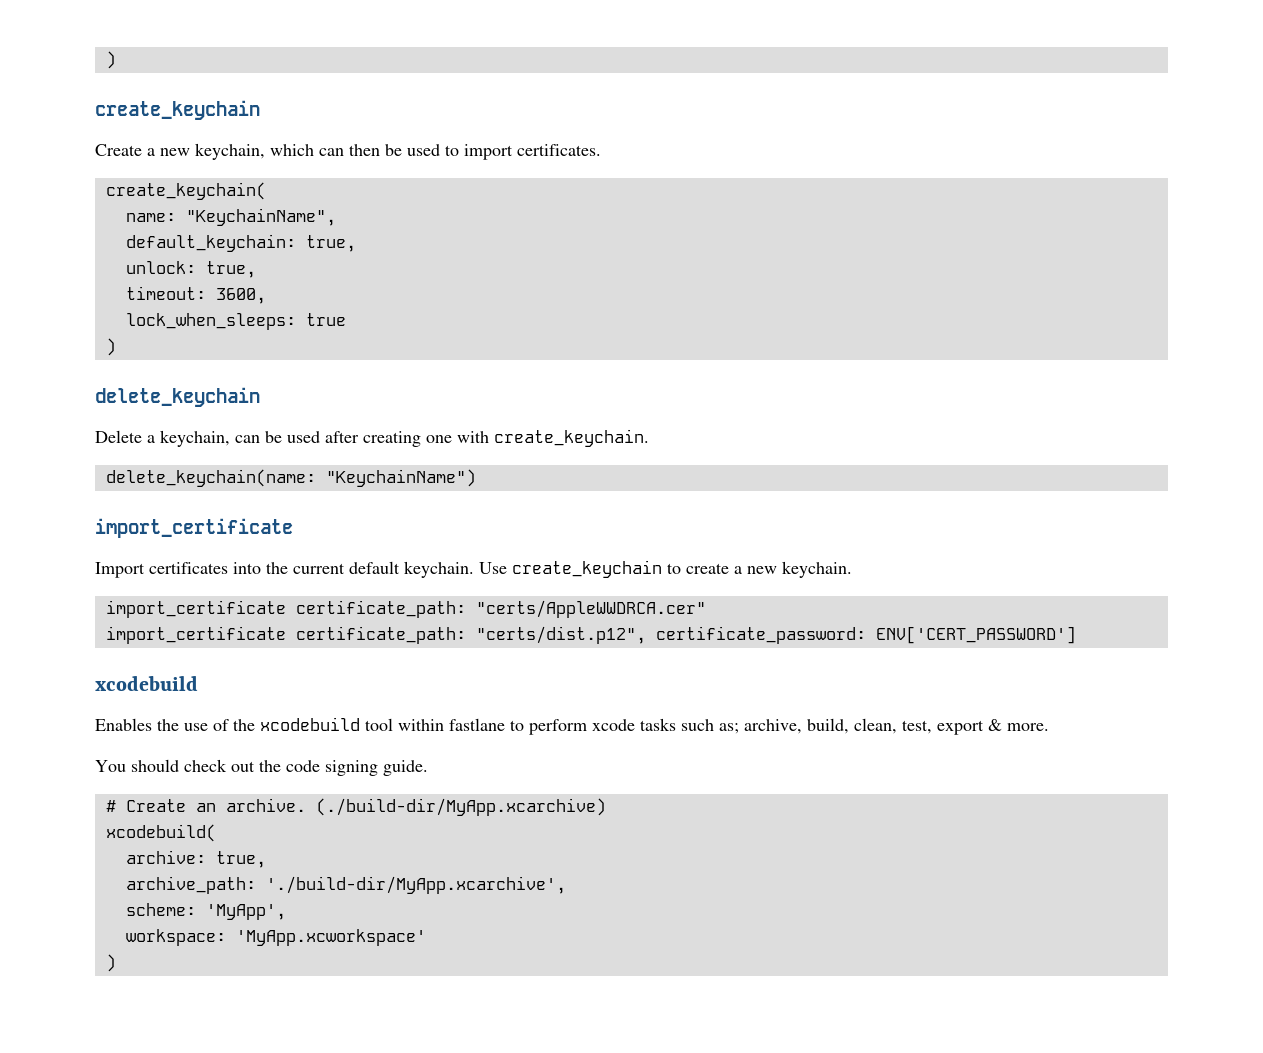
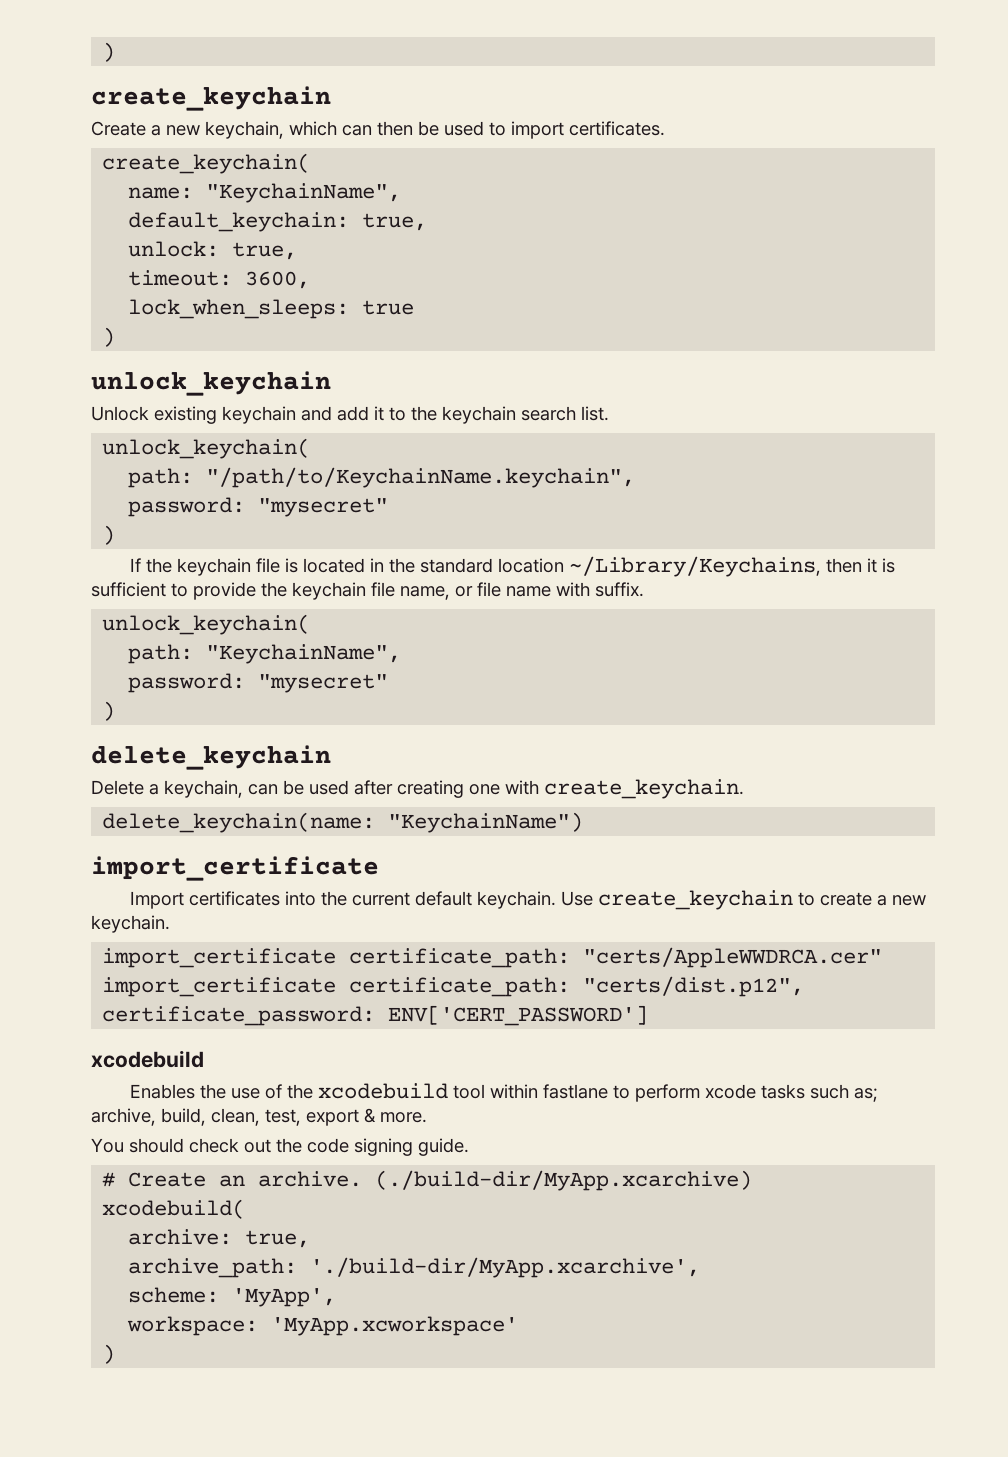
+ unlock_keychain
+ Unlock existing keychain and add it to the keychain search list.
+ unlock_keychain(
+ path: "/path/to/KeychainName.keychain",
+ password: "mysecret"
+ )
+ If the keychain file is located in the standard location ~/Library/Keychains, then it is sufficient to provide the keychain file name, or file name with suffix.
+ unlock_keychain(
+ path: "KeychainName",
+ password: "mysecret"
+ )

